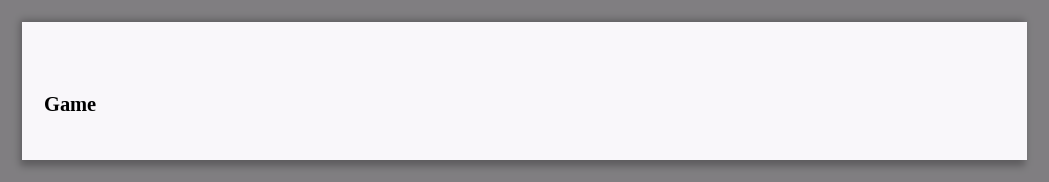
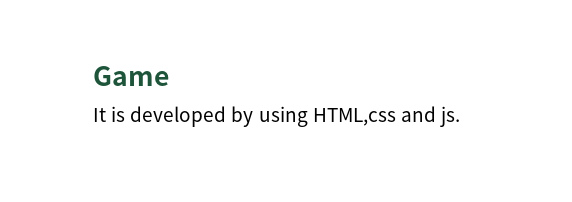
+ It is developed by using HTML,css and js.

